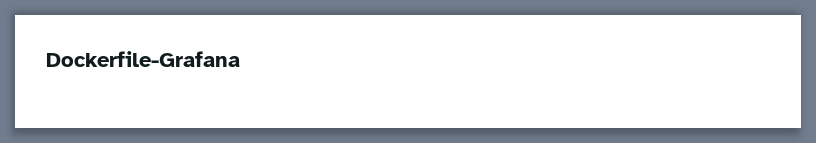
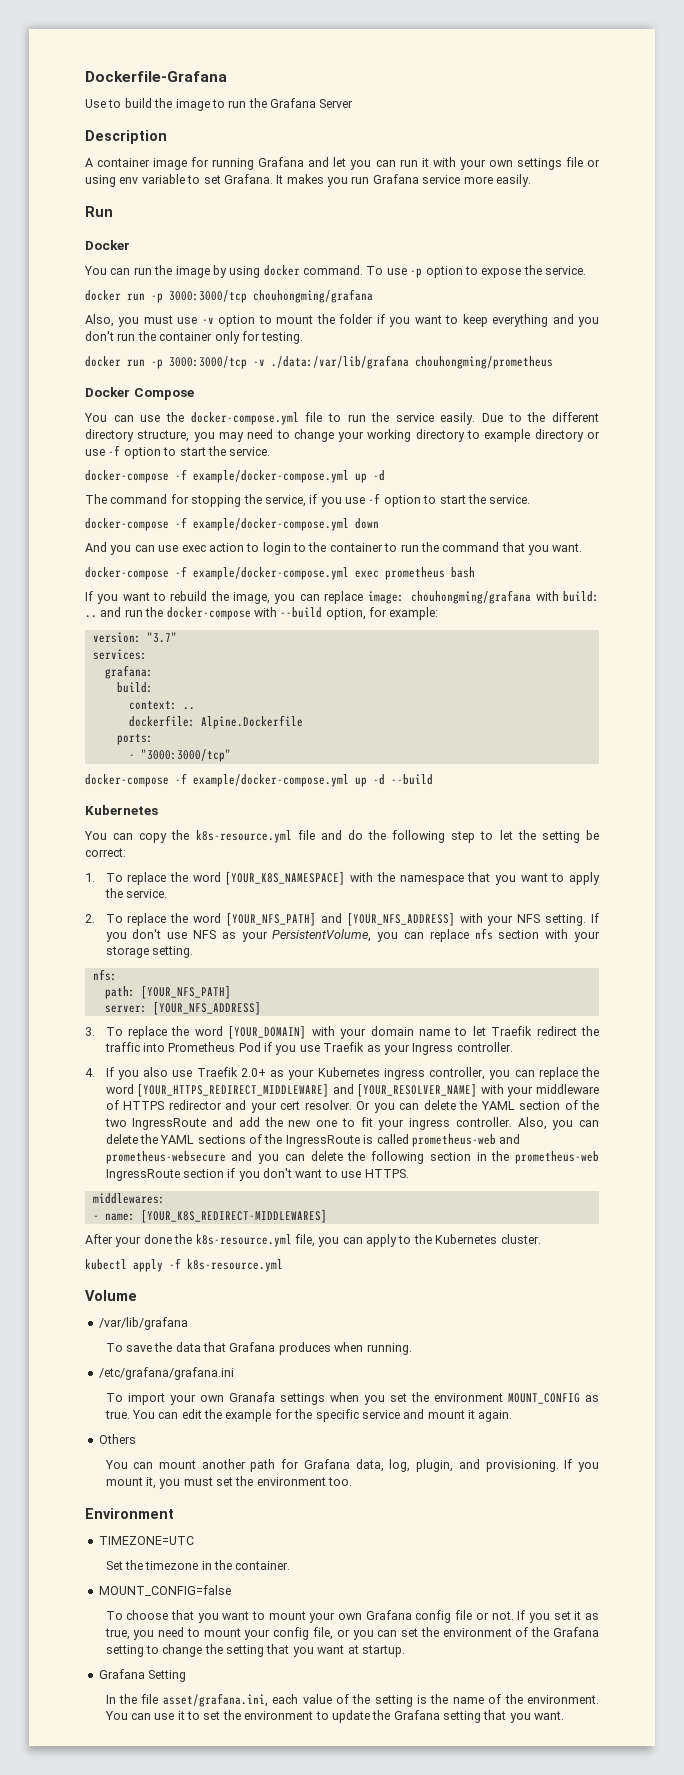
+ Use to build the image to run the Grafana Server
+ Description
+ A container image for running Grafana and let you can run it with your own settings file or using env variable to set Grafana. It makes you run Grafana service more easily.
+ Run
+ Docker
+ You can run the image by using docker command. To use -p option to expose the service.
+ docker run -p 3000:3000/tcp chouhongming/grafana
+ Also, you must use -v option to mount the folder if you want to keep everything and you don't run the container only for testing.
+ docker run -p 3000:3000/tcp -v ./data:/var/lib/grafana chouhongming/prometheus
+ Docker Compose
+ You can use the docker-compose.yml file to run the service easily. Due to the different directory structure, you may need to change your working directory to example directory or use -f option to start the service.
+ docker-compose -f example/docker-compose.yml up -d
+ The command for stopping the service, if you use -f option to start the service.
+ docker-compose -f example/docker-compose.yml down
+ And you can use exec action to login to the container to run the command that you want.
+ docker-compose -f example/docker-compose.yml exec prometheus bash
+ If you want to rebuild the image, you can replace image: chouhongming/grafana with build: .. and run the docker-compose with --build option, for example:
+ version: "3.7"
+ services:
+ grafana:
+ build:
+ context: ..
+ dockerfile: Alpine.Dockerfile
+ ports:
+ - "3000:3000/tcp"
+ docker-compose -f example/docker-compose.yml up -d --build
+ Kubernetes
+ You can copy the k8s-resource.yml file and do the following step to let the setting be correct:
+ 1. To replace the word [YOUR_K8S_NAMESPACE] with the namespace that you want to apply the service.
+ 2. To replace the word [YOUR_NFS_PATH] and [YOUR_NFS_ADDRESS] with your NFS setting. If you don't use NFS as your PersistentVolume, you can replace nfs section with your storage setting.
+ nfs:
+ path: [YOUR_NFS_PATH]
+ server: [YOUR_NFS_ADDRESS]
+ 3. To replace the word [YOUR_DOMAIN] with your domain name to let Traefik redirect the traffic into Prometheus Pod if you use Traefik as your Ingress controller.
+ 4. If you also use Traefik 2.0+ as your Kubernetes ingress controller, you can replace the word [YOUR_HTTPS_REDIRECT_MIDDLEWARE] and [YOUR_RESOLVER_NAME] with your middleware of HTTPS redirector and your cert resolver. Or you can delete the YAML section of the two IngressRoute and add the new one to fit your ingress controller. Also, you can delete the YAML sections of the IngressRoute is called prometheus-web and prometheus-websecure and you can delete the following section in the prometheus-web IngressRoute section if you don't want to use HTTPS.
+ middlewares:
+ - name: [YOUR_K8S_REDIRECT-MIDDLEWARES]
+ After your done the k8s-resource.yml file, you can apply to the Kubernetes cluster.
+ kubectl apply -f k8s-resource.yml
+ Volume
+ /var/lib/grafana
+ To save the data that Grafana produces when running.
+ /etc/grafana/grafana.ini
+ To import your own Granafa settings when you set the environment MOUNT_CONFIG as true. You can edit the example for the specific service and mount it again.
+ Others
+ You can mount another path for Grafana data, log, plugin, and provisioning. If you mount it, you must set the environment too.
+ Environment
+ TIMEZONE=UTC
+ Set the timezone in the container.
+ MOUNT_CONFIG=false
+ To choose that you want to mount your own Grafana config file or not. If you set it as true, you need to mount your config file, or you can set the environment of the Grafana setting to change the setting that you want at startup.
+ Grafana Setting
+ In the file asset/grafana.ini, each value of the setting is the name of the environment. You can use it to set the environment to update the Grafana setting that you want.

